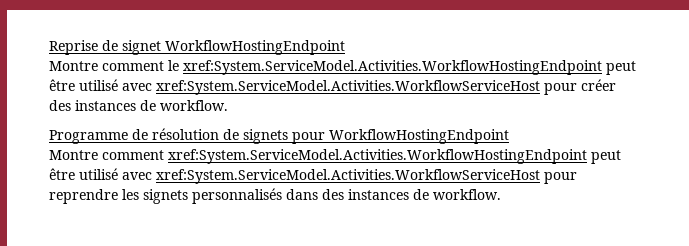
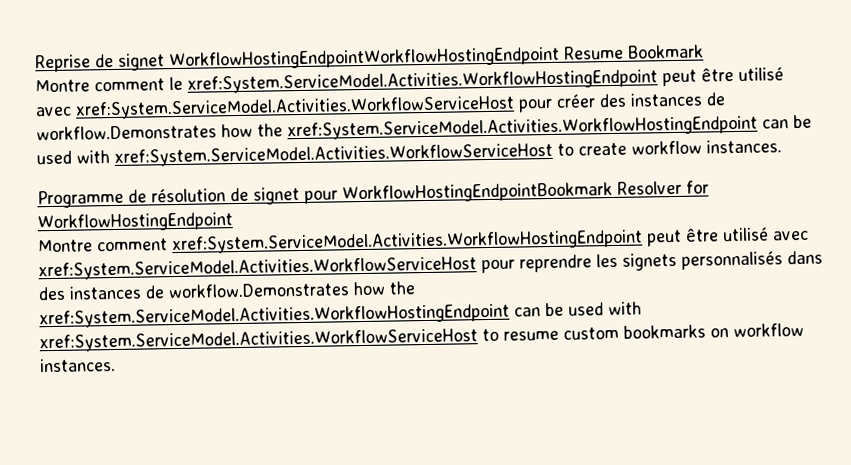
- Reprise de signet WorkflowHostingEndpoint
+ Reprise de signet WorkflowHostingEndpointWorkflowHostingEndpoint Resume Bookmark
- Montre comment le xref:System.ServiceModel.Activities.WorkflowHostingEndpoint peut être utilisé avec xref:System.ServiceModel.Activities.WorkflowServiceHost pour créer des instances de workflow.
+ Montre comment le xref:System.ServiceModel.Activities.WorkflowHostingEndpoint peut être utilisé avec xref:System.ServiceModel.Activities.WorkflowServiceHost pour créer des instances de workflow.Demonstrates how the xref:System.ServiceModel.Activities.WorkflowHostingEndpoint can be used with xref:System.ServiceModel.Activities.WorkflowServiceHost to create workflow instances.
- Programme de résolution de signets pour WorkflowHostingEndpoint
+ Programme de résolution de signet pour WorkflowHostingEndpointBookmark Resolver for WorkflowHostingEndpoint
- Montre comment xref:System.ServiceModel.Activities.WorkflowHostingEndpoint peut être utilisé avec xref:System.ServiceModel.Activities.WorkflowServiceHost pour reprendre les signets personnalisés dans des instances de workflow.
+ Montre comment xref:System.ServiceModel.Activities.WorkflowHostingEndpoint peut être utilisé avec xref:System.ServiceModel.Activities.WorkflowServiceHost pour reprendre les signets personnalisés dans des instances de workflow.Demonstrates how the xref:System.ServiceModel.Activities.WorkflowHostingEndpoint can be used with xref:System.ServiceModel.Activities.WorkflowServiceHost to resume custom bookmarks on workflow instances.

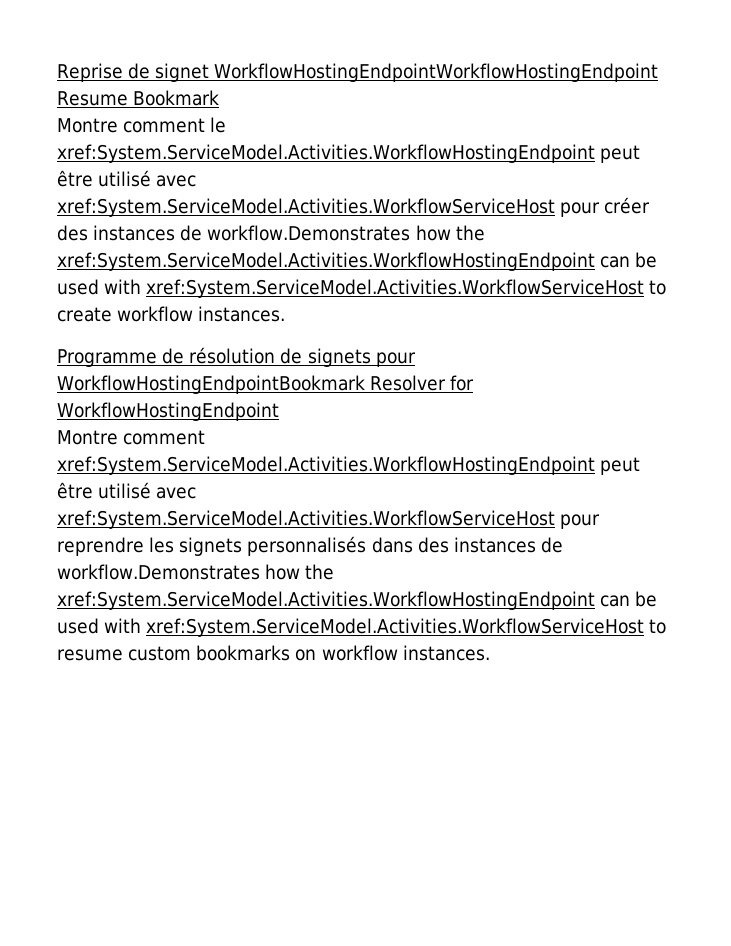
- Programme de résolution de signet pour WorkflowHostingEndpointBookmark Resolver for WorkflowHostingEndpoint
+ Programme de résolution de signets pour WorkflowHostingEndpointBookmark Resolver for WorkflowHostingEndpoint

